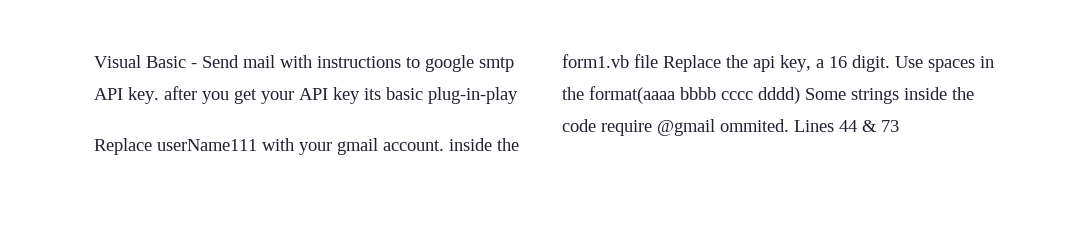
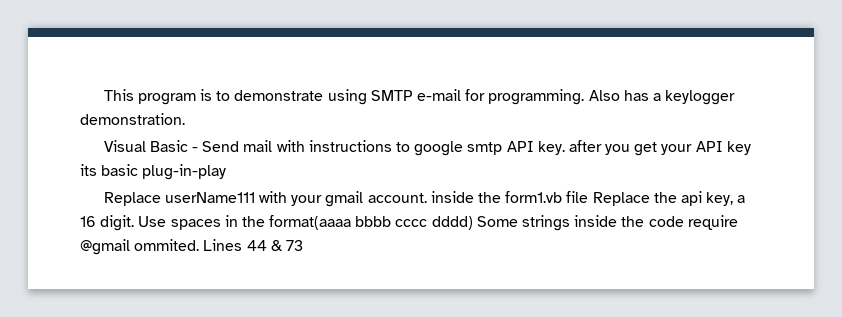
+ This program is to demonstrate using SMTP e-mail for programming. Also has a keylogger demonstration.

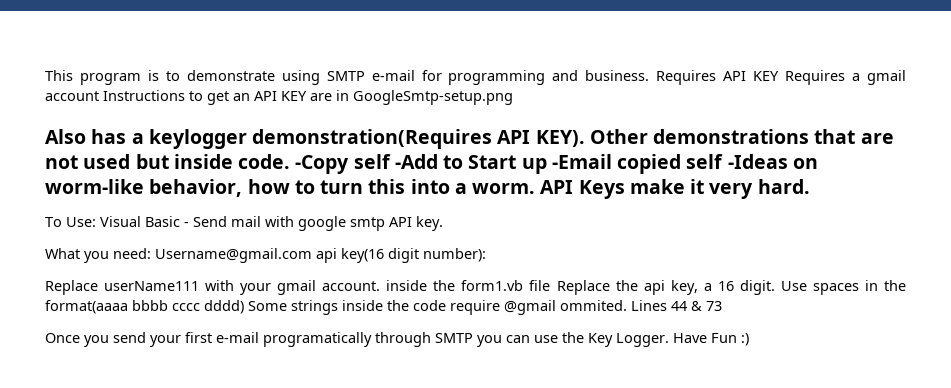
- This program is to demonstrate using SMTP e-mail for programming. Also has a keylogger demonstration.
- Visual Basic - Send mail with instructions to google smtp API key. after you get your API key its basic plug-in-play
+ This program is to demonstrate using SMTP e-mail for programming and business. Requires API KEY Requires a gmail account Instructions to get an API KEY are in GoogleSmtp-setup.png
+ Also has a keylogger demonstration(Requires API KEY). Other demonstrations that are not used but inside code. -Copy self -Add to Start up -Email copied self -Ideas on worm-like behavior, how to turn this into a worm. API Keys make it very hard.
+ To Use: Visual Basic - Send mail with google smtp API key.
+ What you need: Username@gmail.com api key(16 digit number):
+ Once you send your first e-mail programatically through SMTP you can use the Key Logger. Have Fun :)

